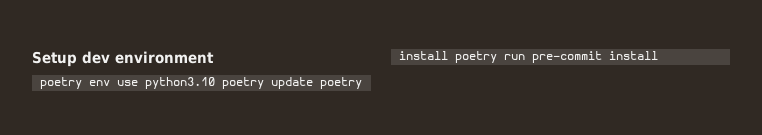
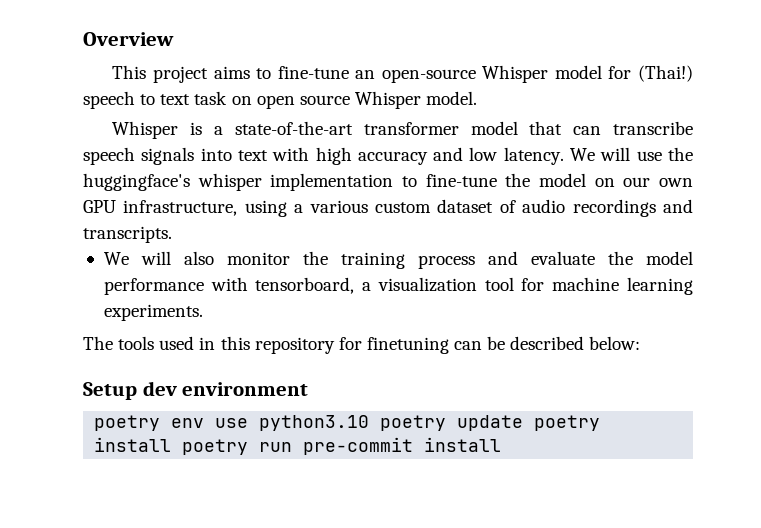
+ Overview
+ This project aims to fine-tune an open-source Whisper model for (Thai!) speech to text task on open source Whisper model.
+ Whisper is a state-of-the-art transformer model that can transcribe speech signals into text with high accuracy and low latency. We will use the huggingface's whisper implementation to fine-tune the model on our own GPU infrastructure, using a various custom dataset of audio recordings and transcripts.
+ We will also monitor the training process and evaluate the model performance with tensorboard, a visualization tool for machine learning experiments.
+ The tools used in this repository for finetuning can be described below:

